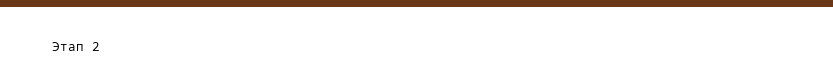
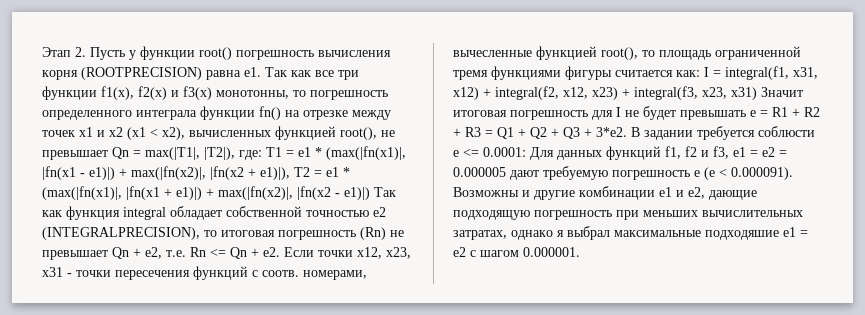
- Этап 2
+ Этап 2. Пусть у функции root() погрешность вычисления корня (ROOTPRECISION) равна e1. Так как все три функции f1(x), f2(x) и f3(x) монотонны, то погрешность определенного интеграла функции fn() на отрезке между точек x1 и x2 (x1 < x2), вычисленных функцией root(), не превышает Qn = max(|T1|, |T2|), где: T1 = e1 * (max(|fn(x1)|, |fn(x1 - e1)|) + max(|fn(x2)|, |fn(x2 + e1)|), T2 = e1 * (max(|fn(x1)|, |fn(x1 + e1)|) + max(|fn(x2)|, |fn(x2 - e1)|) Так как функция integral обладает собственной точностью e2 (INTEGRALPRECISION), то итоговая погрешность (Rn) не превышает Qn + e2, т.е. Rn <= Qn + e2. Если точки x12, x23, x31 - точки пересечения функций с соотв. номерами, вычесленные функцией root(), то площадь ограниченной тремя функциями фигуры считается как: I = integral(f1, x31, x12) + integral(f2, x12, x23) + integral(f3, x23, x31) Значит итоговая погрешность для I не будет превышать e = R1 + R2 + R3 = Q1 + Q2 + Q3 + 3*e2. В задании требуется соблюсти e <= 0.0001: Для данных функций f1, f2 и f3, e1 = e2 = 0.000005 дают требуемую погрешность e (e < 0.000091). Возможны и другие комбинации e1 и e2, дающие подходящую погрешность при меньших вычислительных затратах, однако я выбрал максимальные подходяшие e1 = e2 с шагом 0.000001.

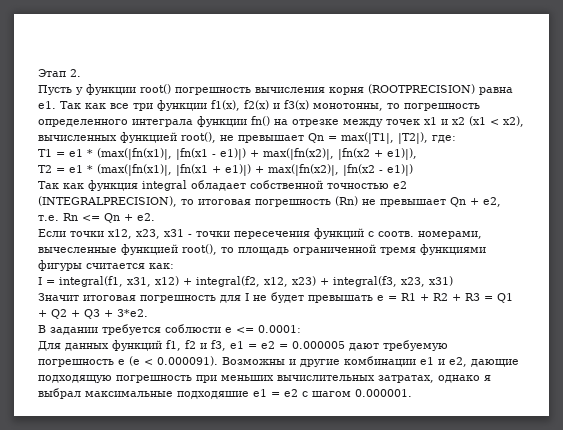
- Этап 2. Пусть у функции root() погрешность вычисления корня (ROOTPRECISION) равна e1.
+ Этап 2.
+ Пусть у функции root() погрешность вычисления корня (ROOTPRECISION) равна e1.
- Так как все три функции f1(x), f2(x) и f3(x) монотонны, то погрешность определенного интеграла функции fn() на отрезке между точек x1 и x2 (x1 < x2), вычисленных функцией root(), не превышает Qn = max(|T1|, |T2|), где: T1 = e1 * (max(|fn(x1)|, |fn(x1 - e1)|) + max(|fn(x2)|, |fn(x2 + e1)|), T2 = e1 * (max(|fn(x1)|, |fn(x1 + e1)|) + max(|fn(x2)|, |fn(x2 - e1)|) Так как функция integral обладает собственной точностью e2 (INTEGRALPRECISION), то итоговая погрешность (Rn) не превышает Qn + e2, т.е. Rn <= Qn + e2. Если точки x12, x23, x31 - точки пересечения функций с соотв. номерами, вычесленные функцией root(), то площадь ограниченной тремя функциями фигуры считается как: I = integral(f1, x31, x12) + integral(f2, x12, x23) + integral(f3, x23, x31) Значит итоговая погрешность для I не будет превышать e = R1 + R2 + R3 = Q1 + Q2 + Q3 + 3*e2. В задании требуется соблюсти e <= 0.0001: Для данных функций f1, f2 и f3, e1 = e2 = 0.000005 дают требуемую погрешность e (e < 0.000091). Возможны и другие комбинации e1 и e2, дающие подходящую погрешность при меньших вычислительных затратах, однако я выбрал максимальные подходяшие e1 = e2 с шагом 0.000001.
+ Так как все три функции f1(x), f2(x) и f3(x) монотонны, то погрешность определенного интеграла функции fn() на отрезке между точек x1 и x2 (x1 < x2), вычисленных функцией root(), не превышает Qn = max(|T1|, |T2|), где:
+ T1 = e1 * (max(|fn(x1)|, |fn(x1 - e1)|) + max(|fn(x2)|, |fn(x2 + e1)|),
+ T2 = e1 * (max(|fn(x1)|, |fn(x1 + e1)|) + max(|fn(x2)|, |fn(x2 - e1)|)
+ Так как функция integral обладает собственной точностью e2 (INTEGRALPRECISION), то итоговая погрешность (Rn) не превышает Qn + e2, т.е. Rn <= Qn + e2.
+ Если точки x12, x23, x31 - точки пересечения функций с соотв. номерами, вычесленные функцией root(), то площадь ограниченной тремя функциями фигуры считается как:
+ I = integral(f1, x31, x12) + integral(f2, x12, x23) + integral(f3, x23, x31)
+ Значит итоговая погрешность для I не будет превышать e = R1 + R2 + R3 = Q1 + Q2 + Q3 + 3*e2.
+ В задании требуется соблюсти e <= 0.0001:
+ Для данных функций f1, f2 и f3, e1 = e2 = 0.000005 дают требуемую погрешность e (e < 0.000091). Возможны и другие комбинации e1 и e2, дающие подходящую погрешность при меньших вычислительных затратах, однако я выбрал максимальные подходяшие e1 = e2 с шагом 0.000001.

